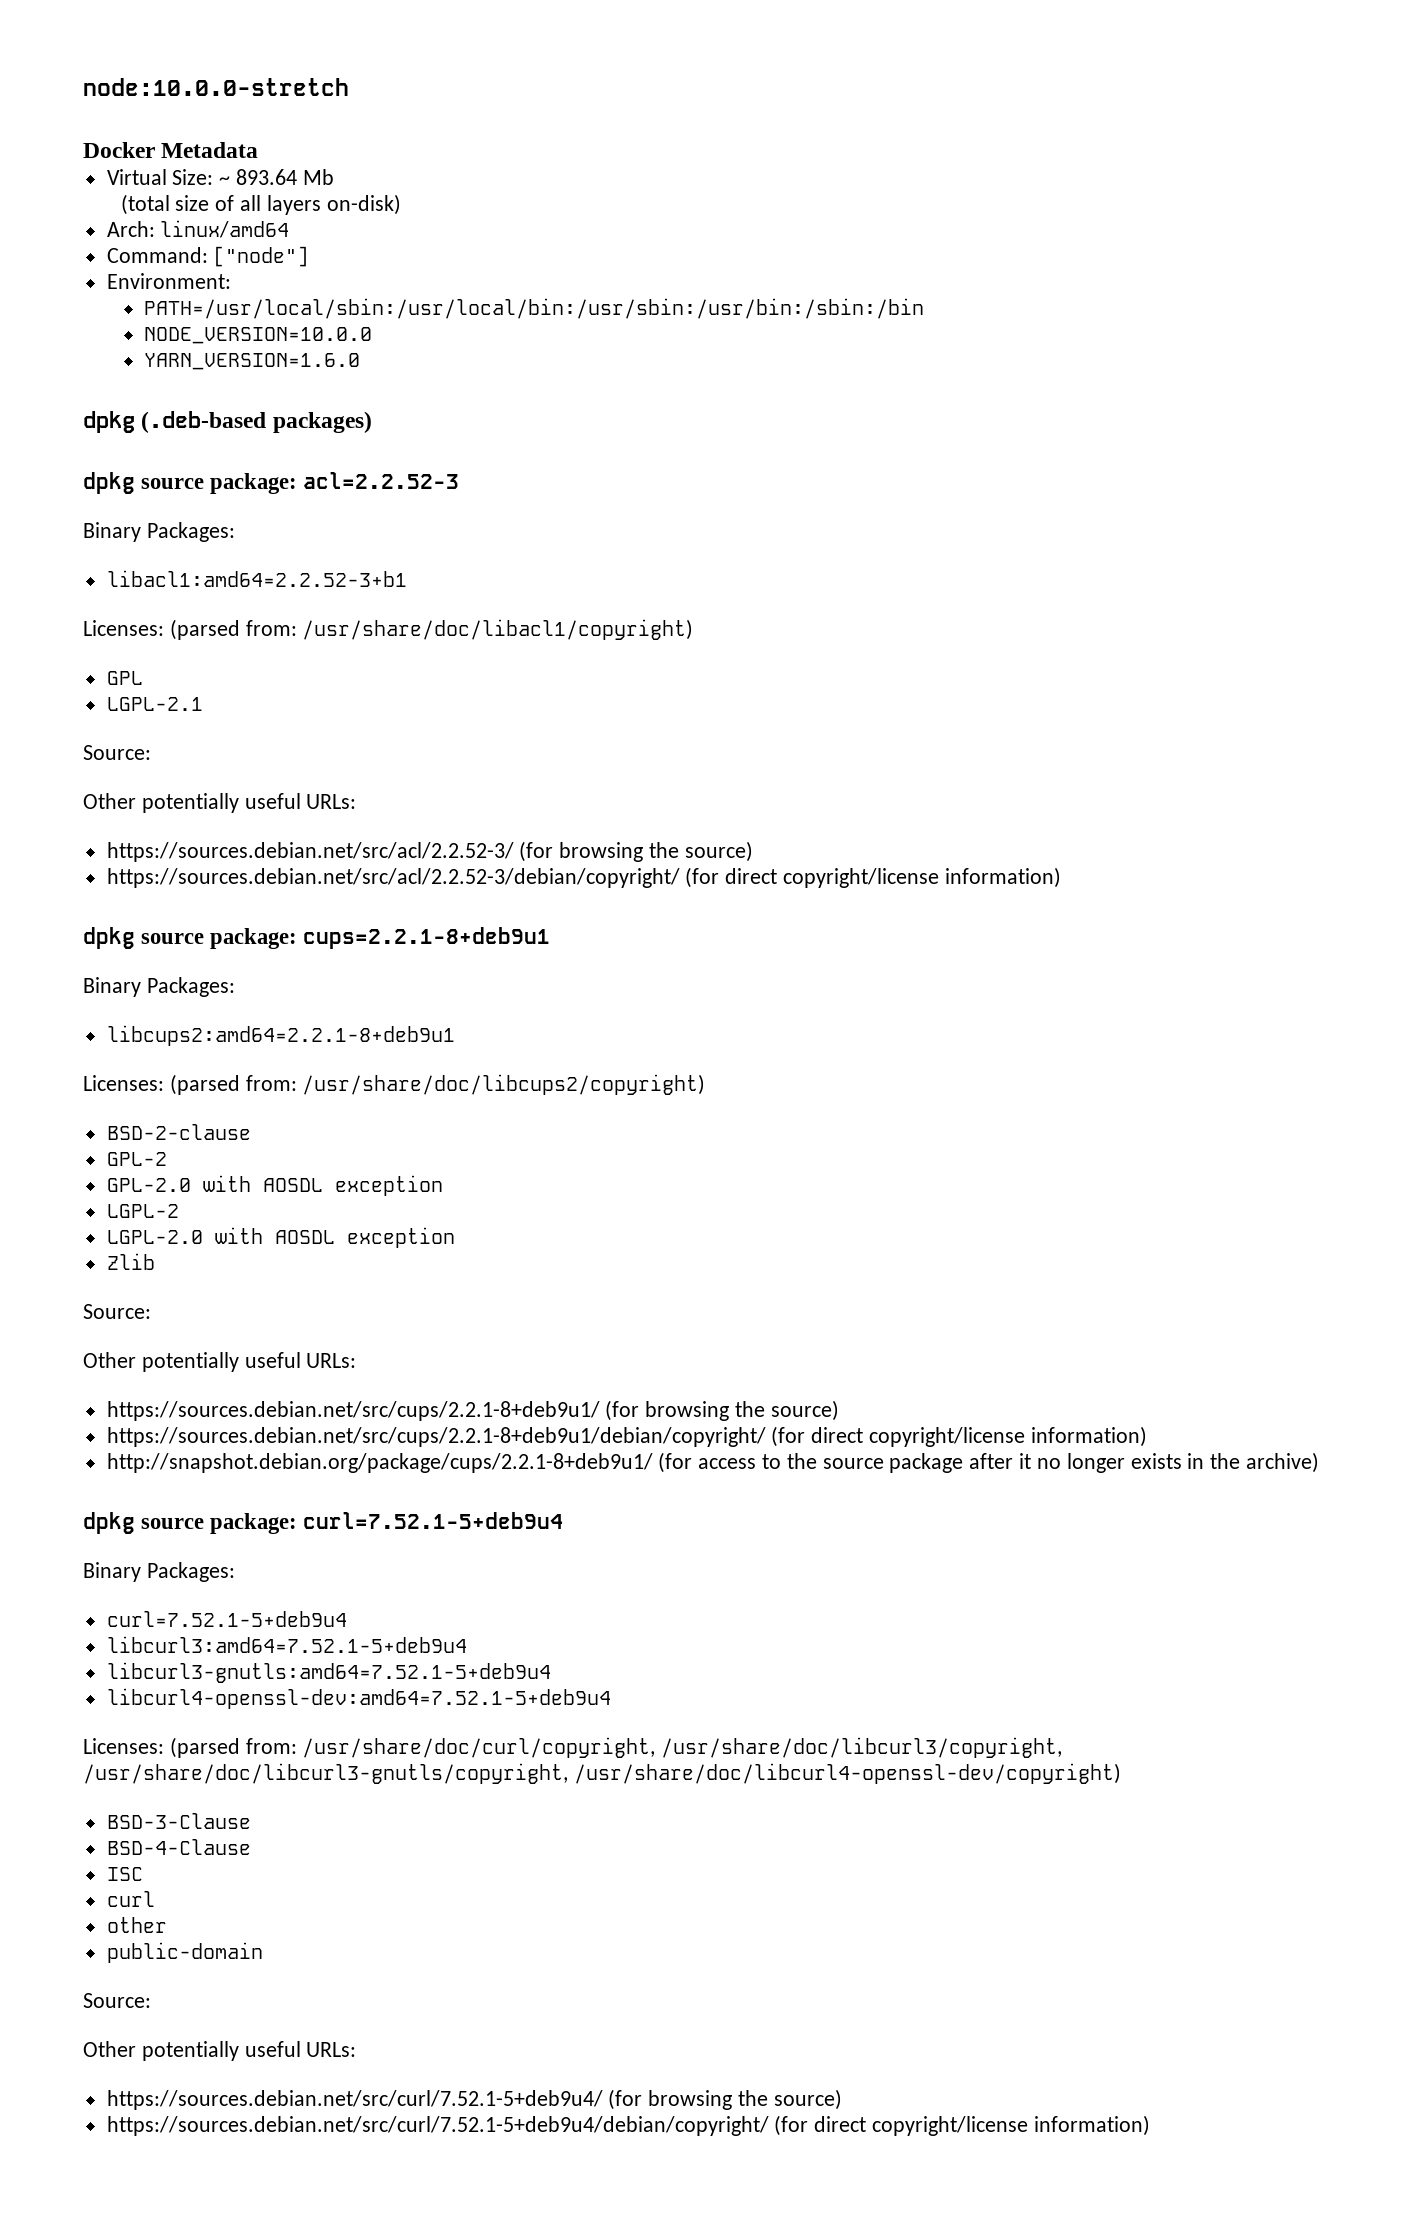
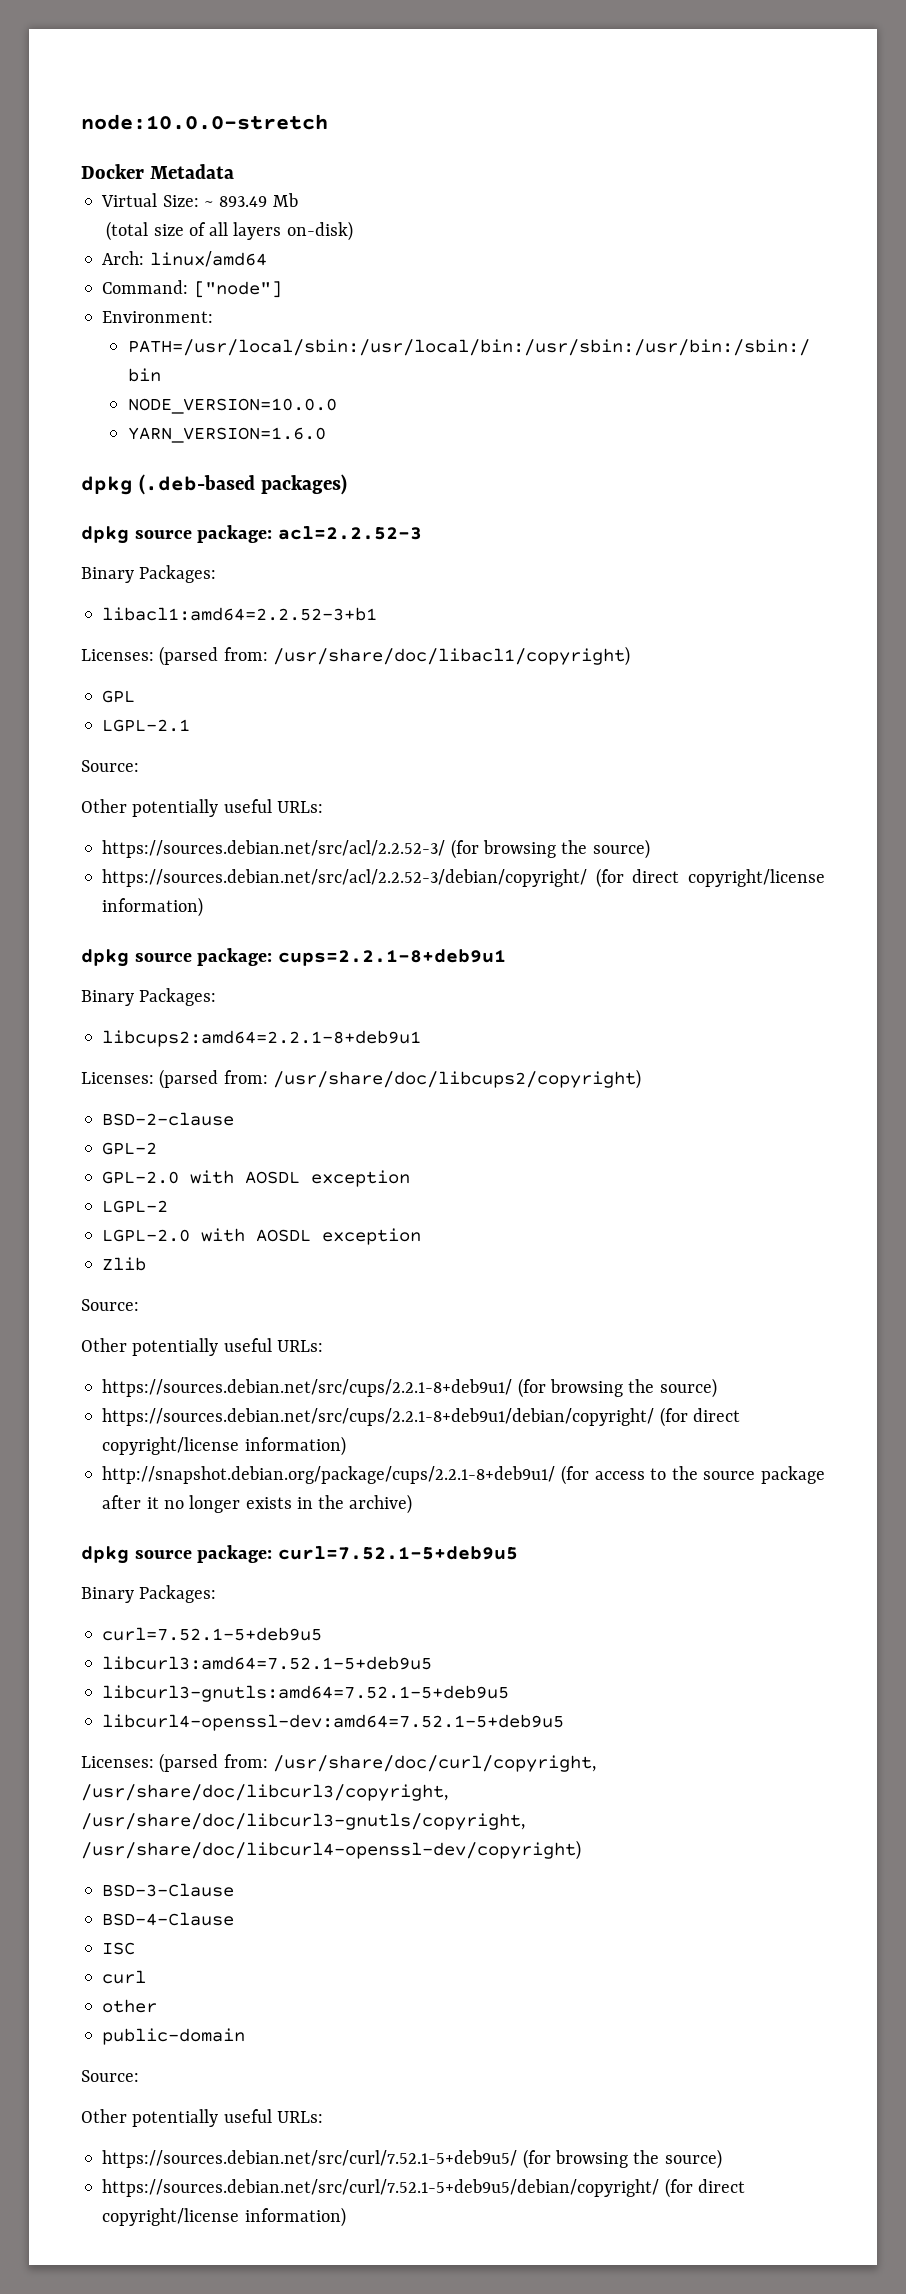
- Virtual Size: ~ 893.64 Mb
+ Virtual Size: ~ 893.49 Mb
- dpkg source package: curl=7.52.1-5+deb9u4
+ dpkg source package: curl=7.52.1-5+deb9u5
  Binary Packages:
- curl=7.52.1-5+deb9u4
- libcurl3:amd64=7.52.1-5+deb9u4
- libcurl3-gnutls:amd64=7.52.1-5+deb9u4
- libcurl4-openssl-dev:amd64=7.52.1-5+deb9u4
+ curl=7.52.1-5+deb9u5
+ libcurl3:amd64=7.52.1-5+deb9u5
+ libcurl3-gnutls:amd64=7.52.1-5+deb9u5
+ libcurl4-openssl-dev:amd64=7.52.1-5+deb9u5
- https://sources.debian.net/src/curl/7.52.1-5+deb9u4/ (for browsing the source)
- https://sources.debian.net/src/curl/7.52.1-5+deb9u4/debian/copyright/ (for direct copyright/license information)
+ https://sources.debian.net/src/curl/7.52.1-5+deb9u5/ (for browsing the source)
+ https://sources.debian.net/src/curl/7.52.1-5+deb9u5/debian/copyright/ (for direct copyright/license information)

